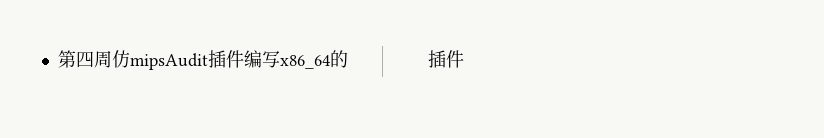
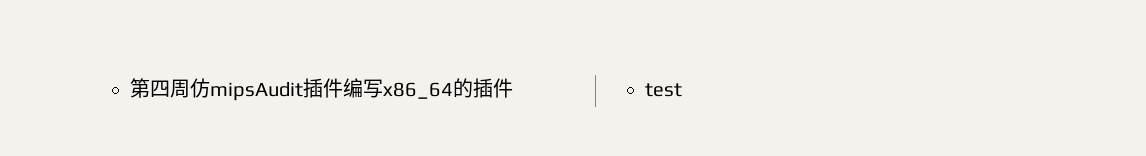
+ test

